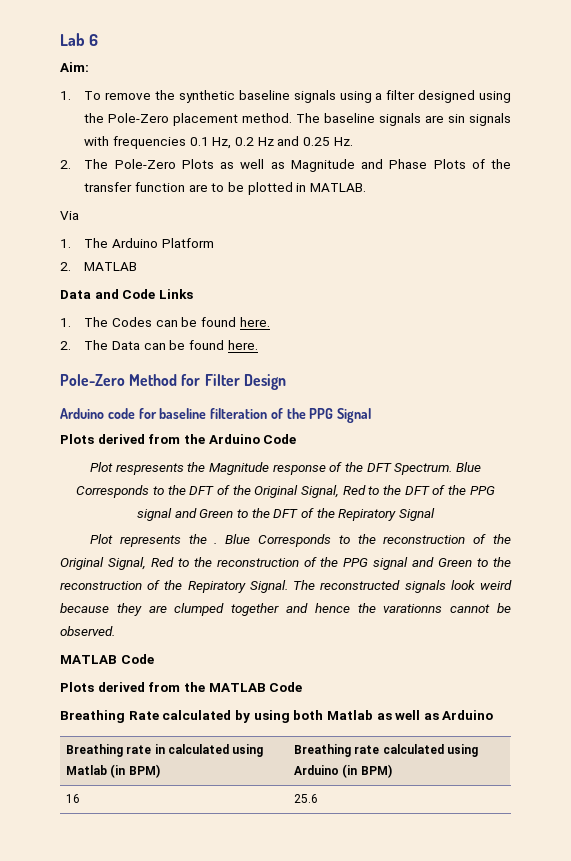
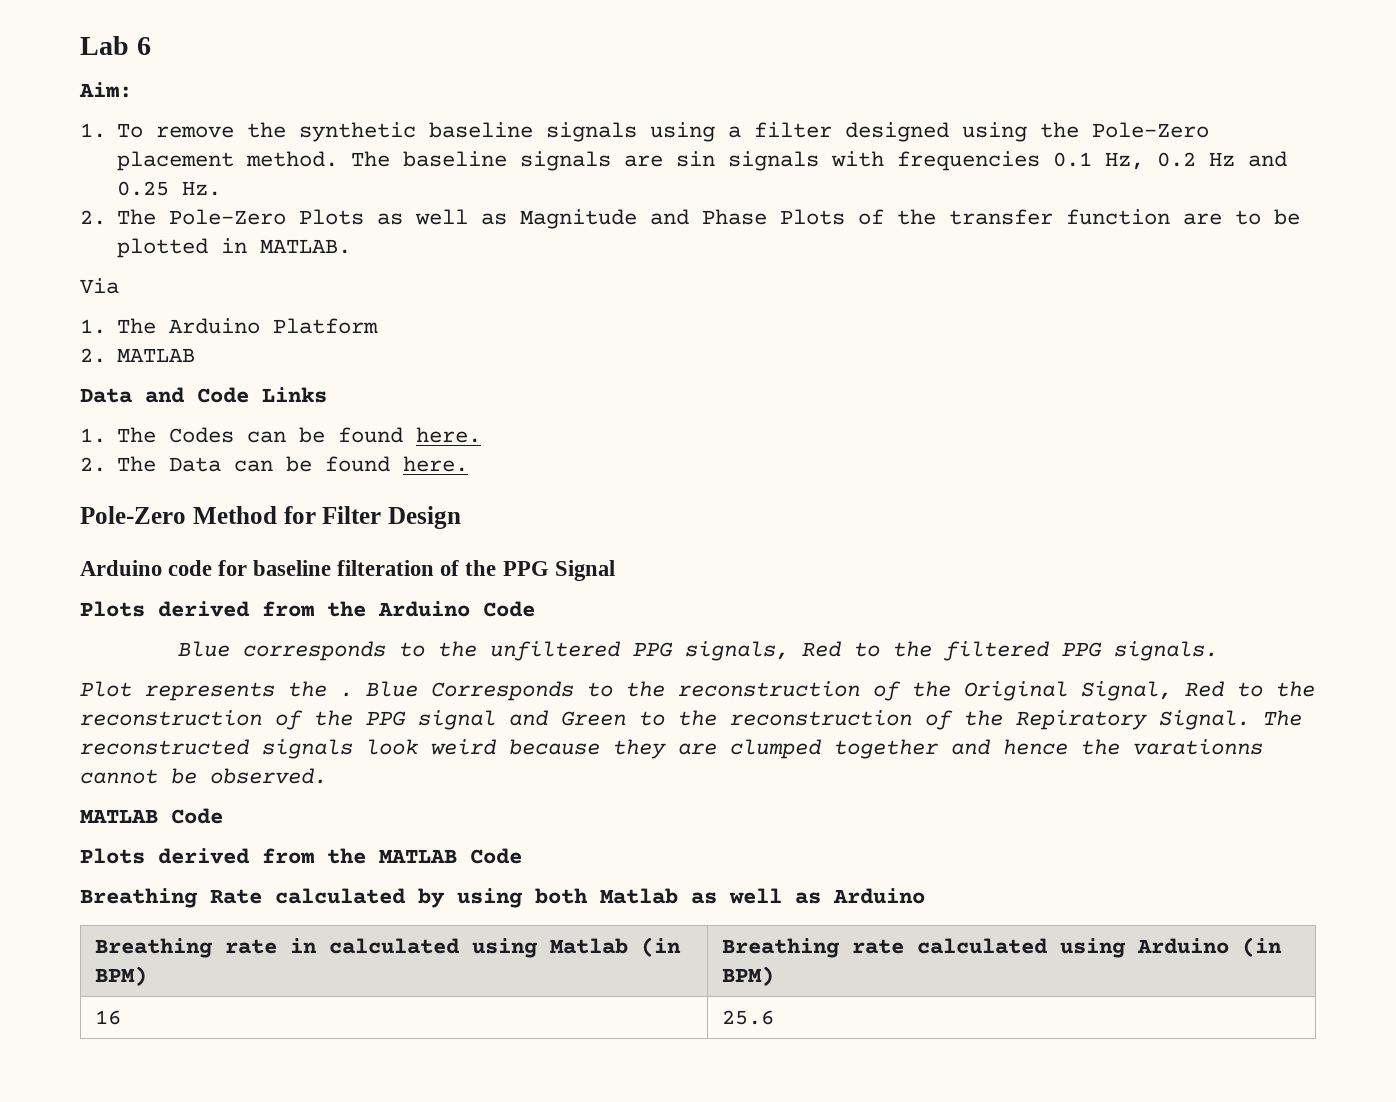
- Plot respresents the Magnitude response of the DFT Spectrum. Blue Corresponds to the DFT of the Original Signal, Red to the DFT of the PPG signal and Green to the DFT of the Repiratory Signal
+ Blue corresponds to the unfiltered PPG signals, Red to the filtered PPG signals.

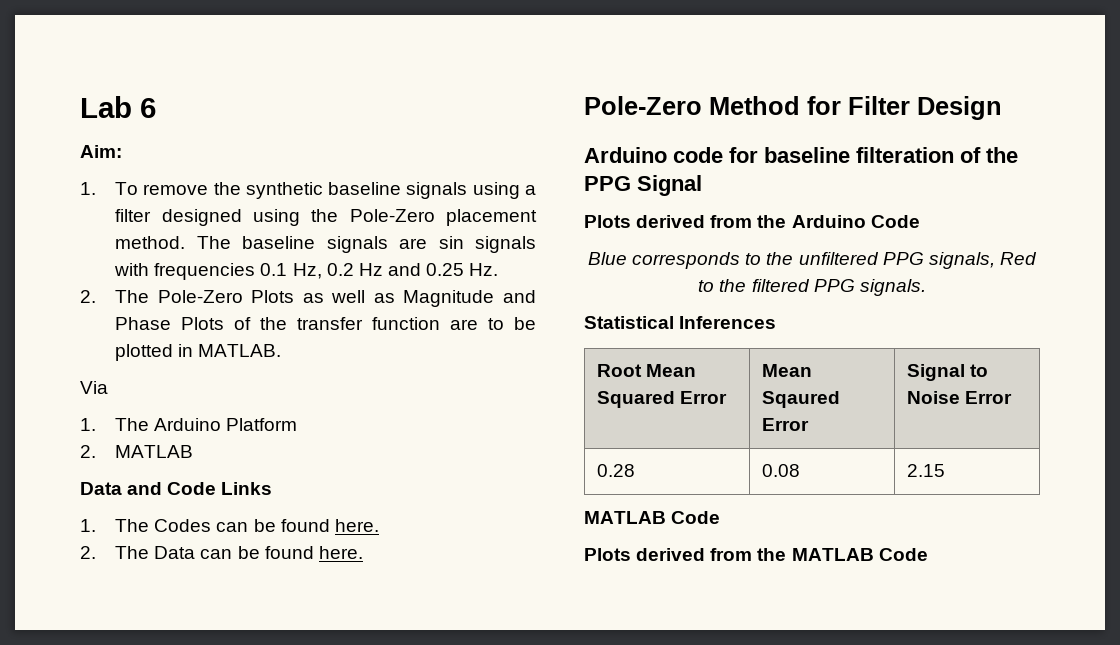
- Plot represents the . Blue Corresponds to the reconstruction of the Original Signal, Red to the reconstruction of the PPG signal and Green to the reconstruction of the Repiratory Signal. The reconstructed signals look weird because they are clumped together and hence the varationns cannot be observed.
+ Statistical Inferences
+ Root Mean Squared Error | Mean Sqaured Error | Signal to Noise Error
+ 0.28 | 0.08 | 2.15
- Breathing Rate calculated by using both Matlab as well as Arduino
- Breathing rate in calculated using Matlab (in BPM) | Breathing rate calculated using Arduino (in BPM)
- 16 | 25.6

